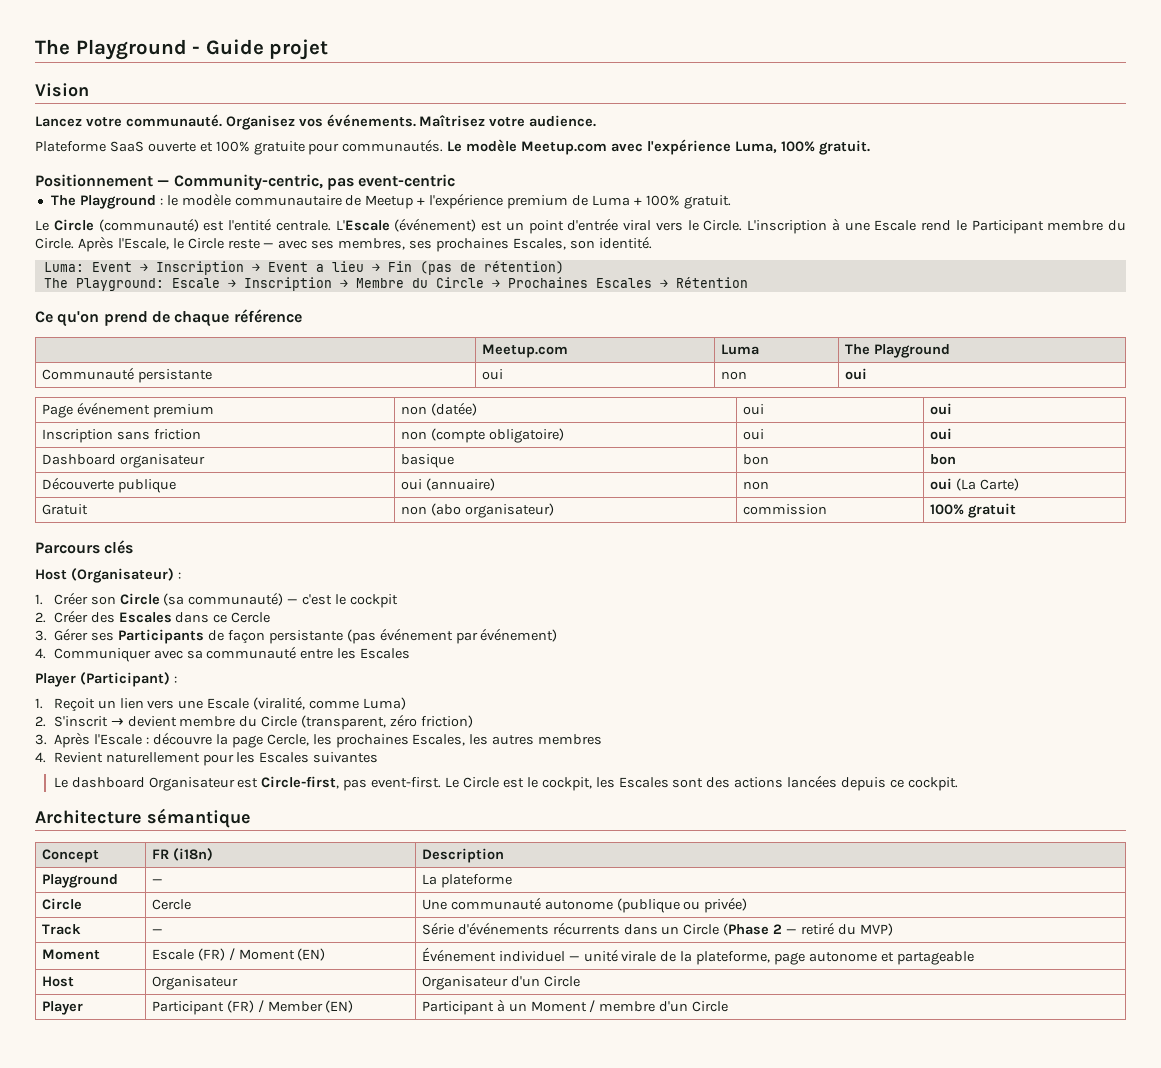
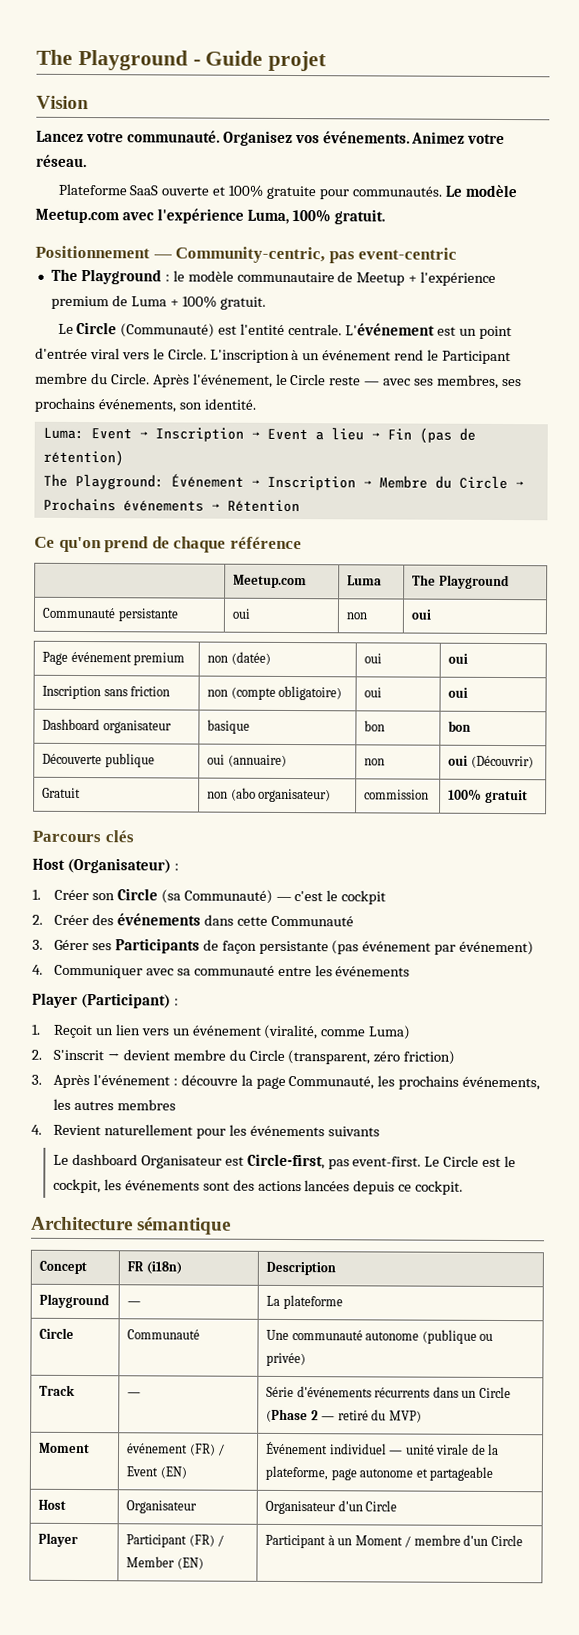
- Maîtrisez votre audience.
+ Animez votre réseau.
- Le Circle (communauté) est l'entité centrale.
+ Le Circle (Communauté) est l'entité centrale.
- L'Escale (événement) est un point d'entrée viral vers le Circle.
+ L'événement est un point d'entrée viral vers le Circle.
- L'inscription à une Escale rend le Participant membre du Circle.
+ L'inscription à un événement rend le Participant membre du Circle.
- Après l'Escale, le Circle reste — avec ses membres, ses prochaines Escales, son identité.
+ Après l'événement, le Circle reste — avec ses membres, ses prochains événements, son identité.
- The Playground: Escale → Inscription → Membre du Circle → Prochaines Escales → Rétention
+ The Playground: Événement → Inscription → Membre du Circle → Prochains événements → Rétention
- Découverte publique | oui (annuaire) | non | oui (La Carte)
+ Découverte publique | oui (annuaire) | non | oui (Découvrir)
- 1. Créer son Circle (sa communauté) — c'est le cockpit
+ 1. Créer son Circle (sa Communauté) — c'est le cockpit
- 2. Créer des Escales dans ce Cercle
+ 2. Créer des événements dans cette Communauté
- 4. Communiquer avec sa communauté entre les Escales
+ 4. Communiquer avec sa communauté entre les événements
- 1. Reçoit un lien vers une Escale (viralité, comme Luma)
+ 1. Reçoit un lien vers un événement (viralité, comme Luma)
- 3. Après l'Escale : découvre la page Cercle, les prochaines Escales, les autres membres
+ 3. Après l'événement : découvre la page Communauté, les prochains événements, les autres membres
- 4. Revient naturellement pour les Escales suivantes
+ 4. Revient naturellement pour les événements suivants
- Le Circle est le cockpit, les Escales sont des actions lancées depuis ce cockpit.
+ Le Circle est le cockpit, les événements sont des actions lancées depuis ce cockpit.
- Circle | Cercle | Une communauté autonome (publique ou privée)
+ Circle | Communauté | Une communauté autonome (publique ou privée)
- Moment | Escale (FR) / Moment (EN) | Événement individuel — unité virale de la plateforme, page autonome et partageable
+ Moment | événement (FR) / Event (EN) | Événement individuel — unité virale de la plateforme, page autonome et partageable

